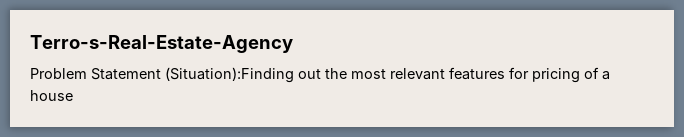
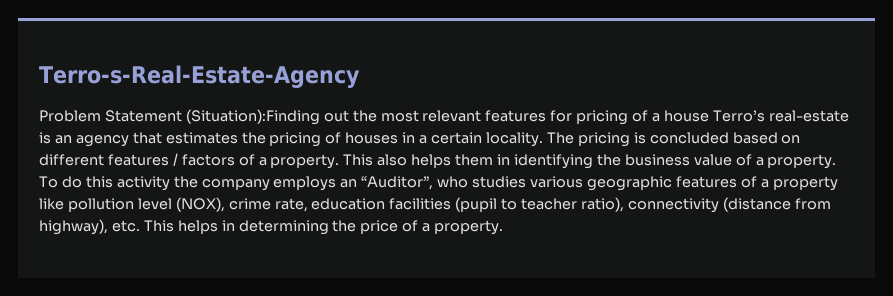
- Problem Statement (Situation):Finding out the most relevant features for pricing of a house
+ Problem Statement (Situation):Finding out the most relevant features for pricing of a house Terro’s real-estate is an agency that estimates the pricing of houses in a certain locality. The pricing is concluded based on different features / factors of a property. This also helps them in identifying the business value of a property. To do this activity the company employs an “Auditor”, who studies various geographic features of a property like pollution level (NOX), crime rate, education facilities (pupil to teacher ratio), connectivity (distance from highway), etc. This helps in determining the price of a property.

